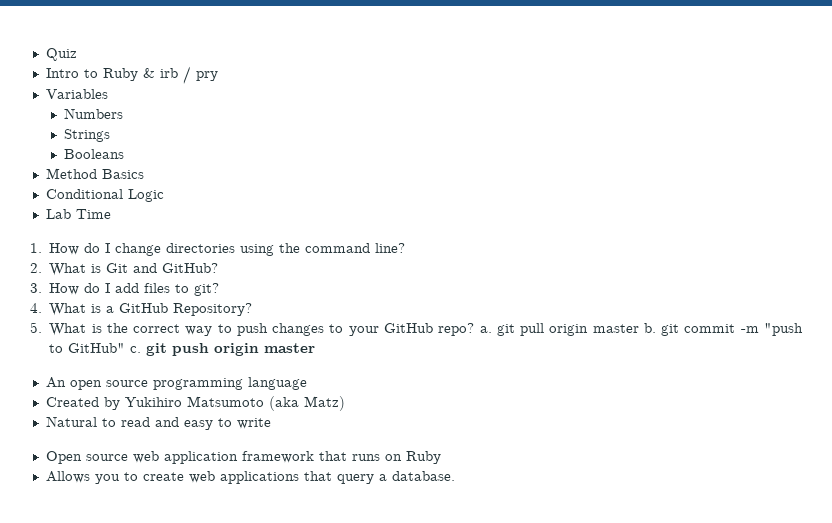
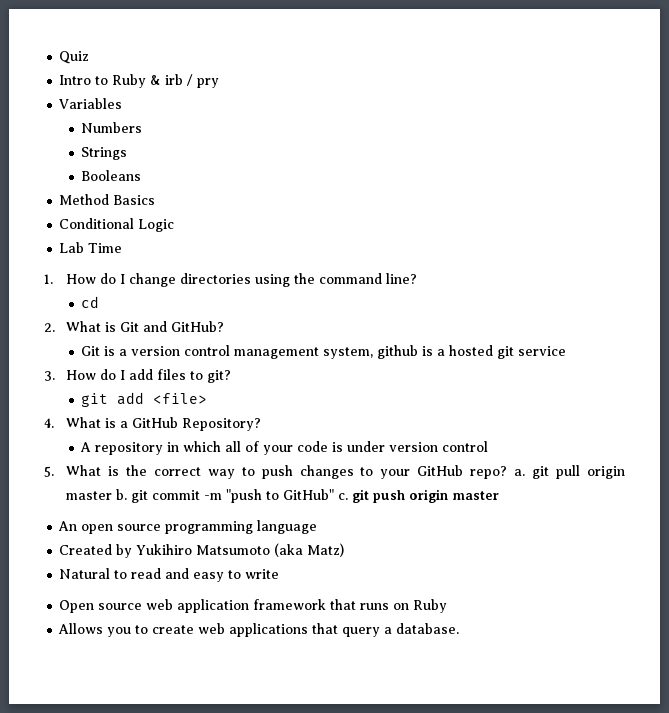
+ cd
+ Git is a version control management system, github is a hosted git service
+ git add <file>
+ A repository in which all of your code is under version control

